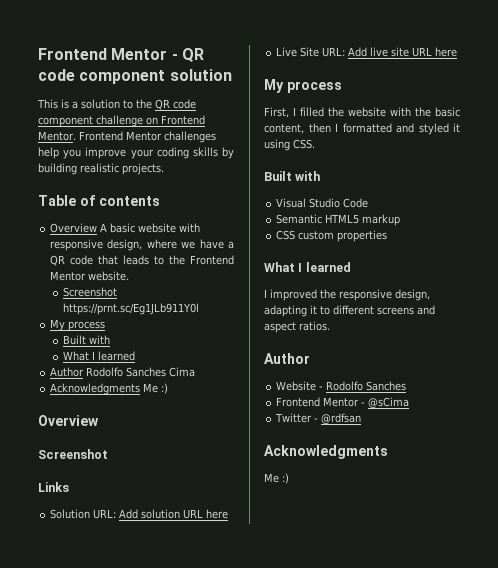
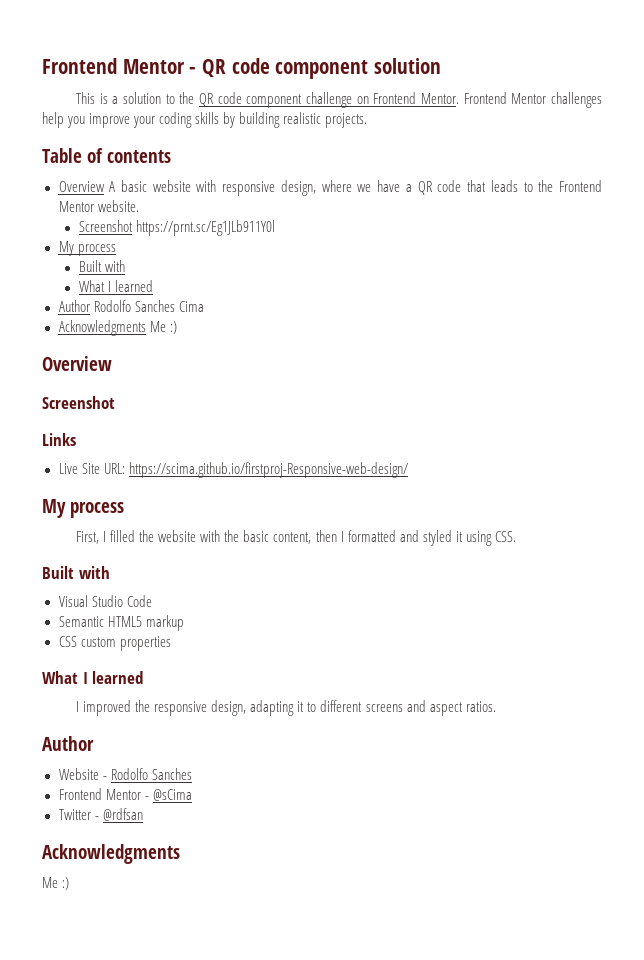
- Solution URL: Add solution URL here
- Live Site URL: Add live site URL here
+ Live Site URL: https://scima.github.io/firstproj-Responsive-web-design/

